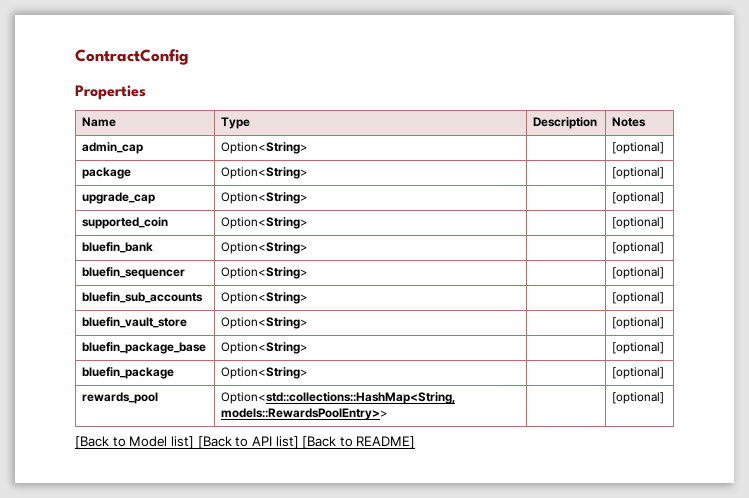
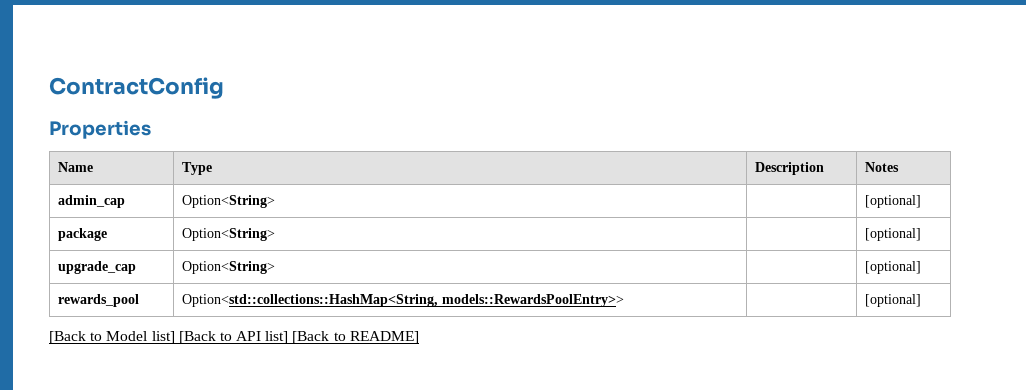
- supported_coin | Option<String> | | [optional]
- bluefin_bank | Option<String> | | [optional]
- bluefin_sequencer | Option<String> | | [optional]
- bluefin_sub_accounts | Option<String> | | [optional]
- bluefin_vault_store | Option<String> | | [optional]
- bluefin_package_base | Option<String> | | [optional]
- bluefin_package | Option<String> | | [optional]

